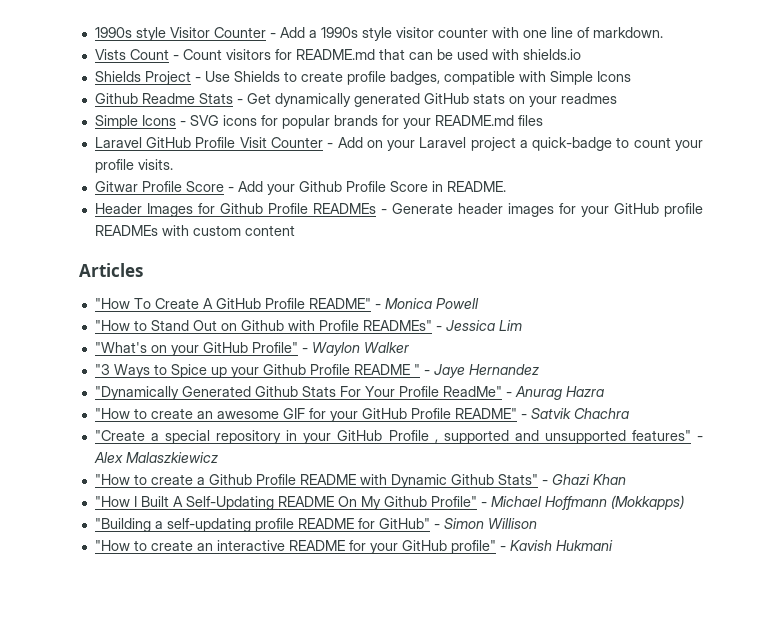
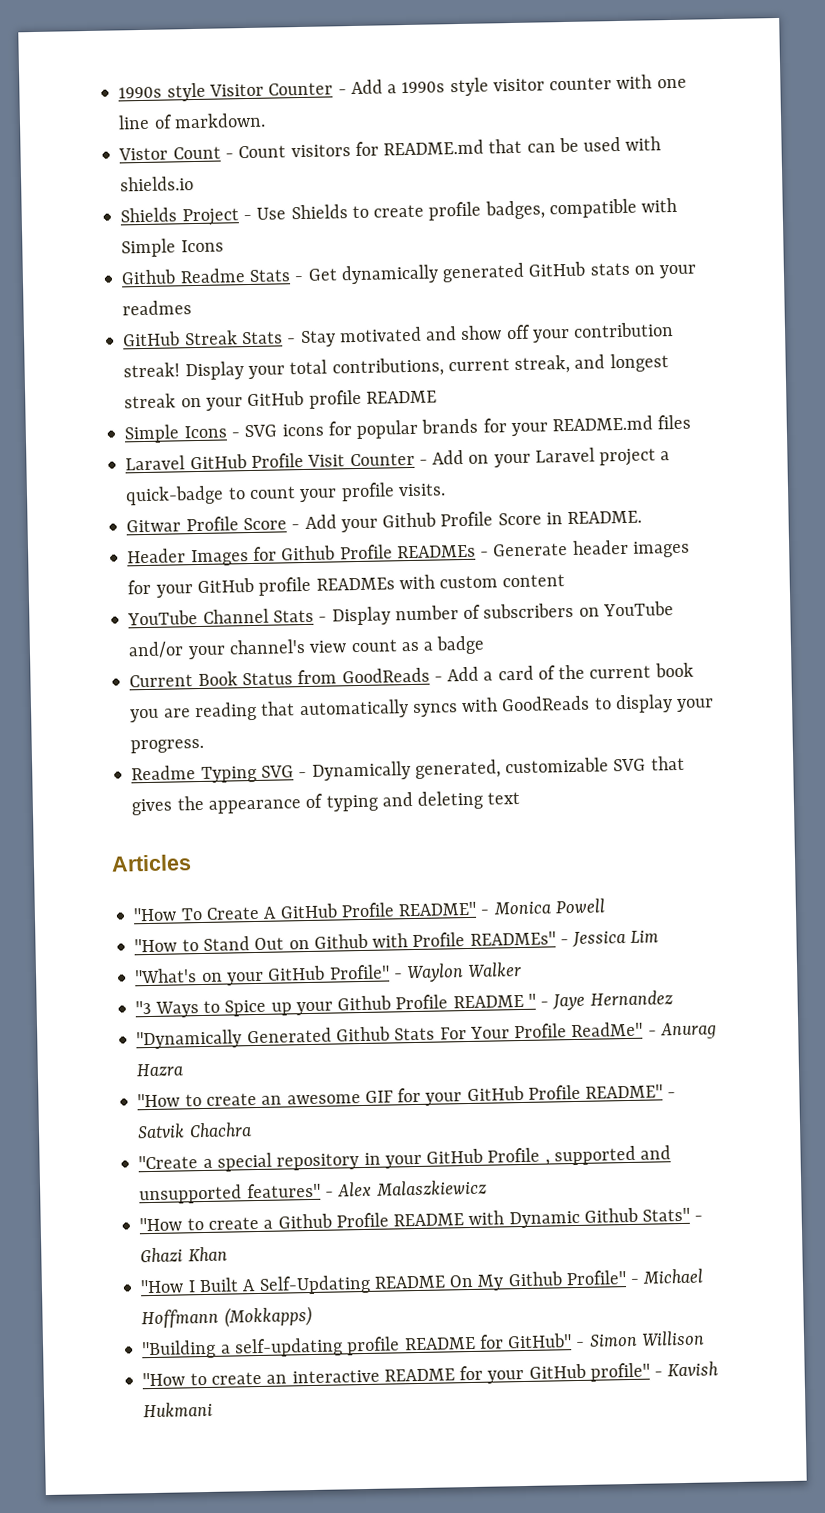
- Vists Count - Count visitors for README.md that can be used with shields.io
+ Vistor Count - Count visitors for README.md that can be used with shields.io
+ GitHub Streak Stats - Stay motivated and show off your contribution streak! Display your total contributions, current streak, and longest streak on your GitHub profile README
+ YouTube Channel Stats - Display number of subscribers on YouTube and/or your channel's view count as a badge
+ Current Book Status from GoodReads - Add a card of the current book you are reading that automatically syncs with GoodReads to display your progress.
+ Readme Typing SVG - Dynamically generated, customizable SVG that gives the appearance of typing and deleting text

